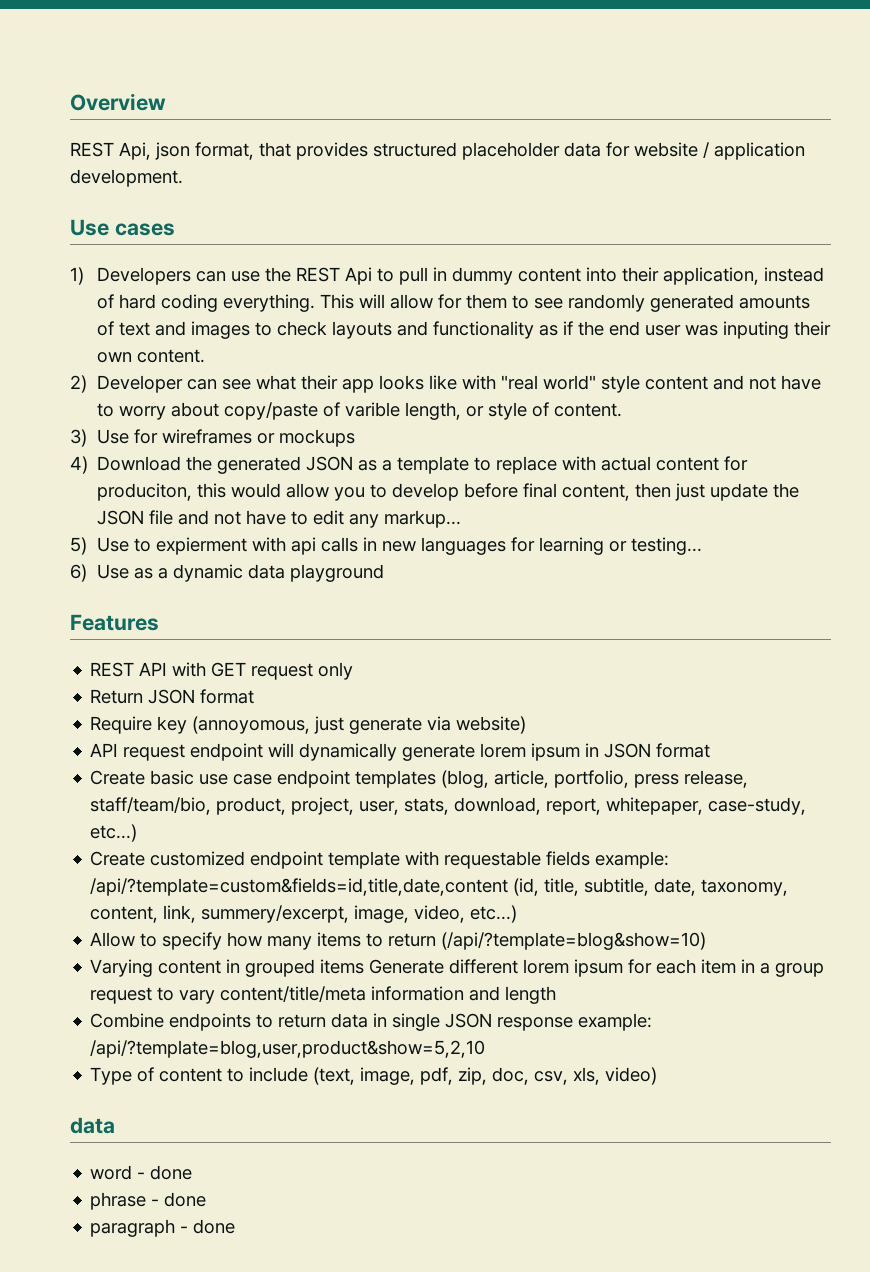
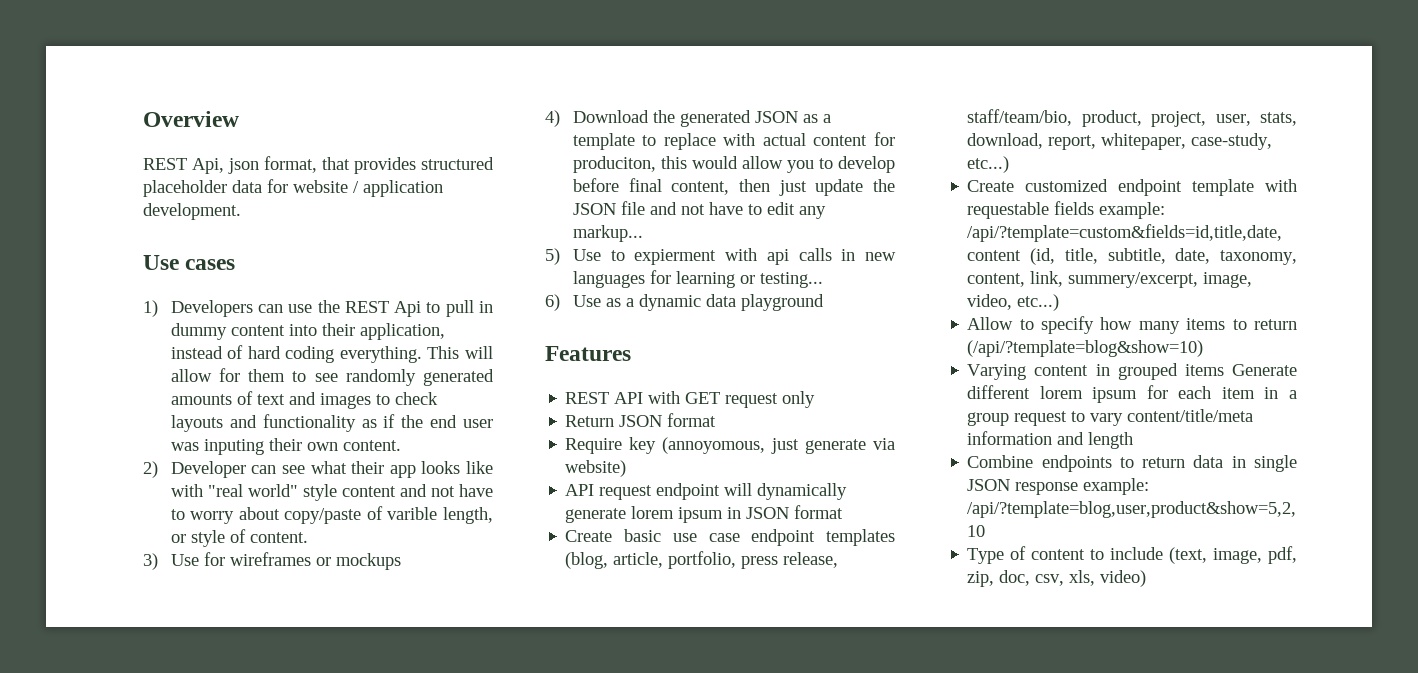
  Type of content to include (text, image, pdf, zip, doc, csv, xls, video)
- data
- word - done
- phrase - done
- paragraph - done

